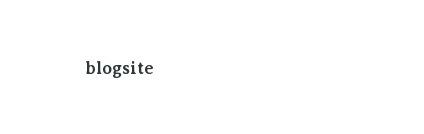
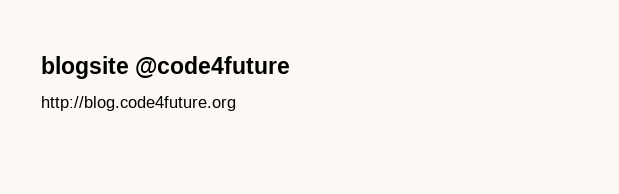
- blogsite
+ blogsite @code4future
+ http://blog.code4future.org

